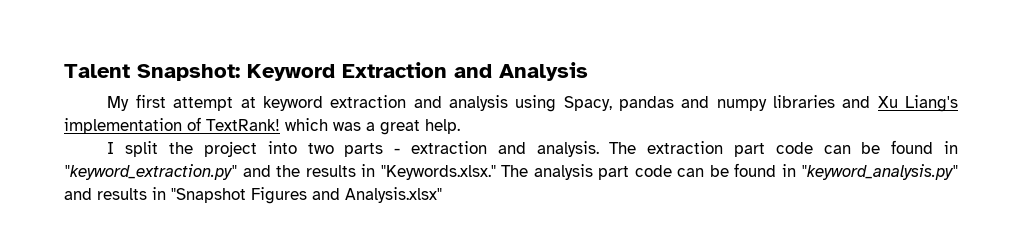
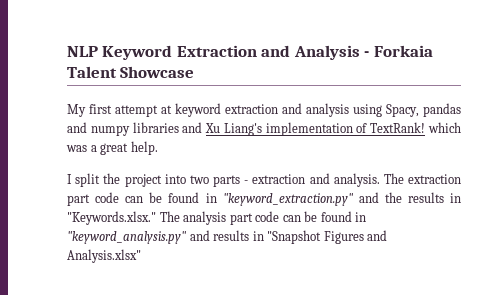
- Talent Snapshot: Keyword Extraction and Analysis
+ NLP Keyword Extraction and Analysis - Forkaia Talent Showcase

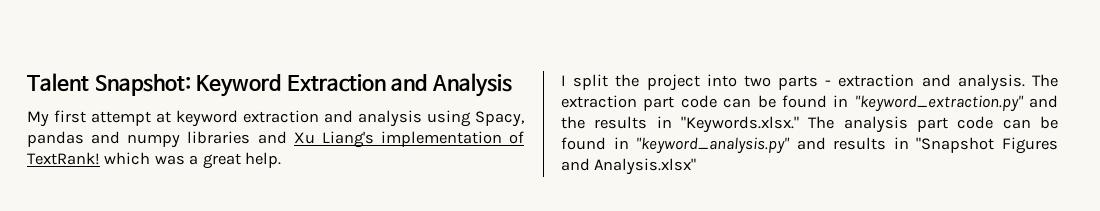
- NLP Keyword Extraction and Analysis - Forkaia Talent Showcase
+ Talent Snapshot: Keyword Extraction and Analysis

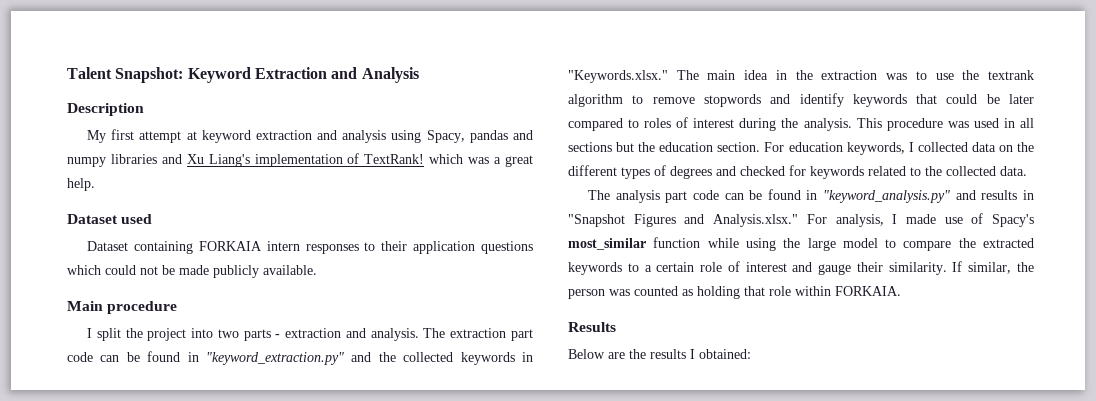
+ Description
+ Dataset used
+ Dataset containing FORKAIA intern responses to their application questions which could not be made publicly available.
+ Main procedure
- The extraction part code can be found in "keyword_extraction.py" and the results in "Keywords.xlsx." The analysis part code can be found in "keyword_analysis.py" and results in "Snapshot Figures and Analysis.xlsx"
+ The extraction part code can be found in "keyword_extraction.py" and the collected keywords in "Keywords.xlsx." The main idea in the extraction was to use the textrank algorithm to remove stopwords and identify keywords that could be later compared to roles of interest during the analysis. This procedure was used in all sections but the education section. For education keywords, I collected data on the different types of degrees and checked for keywords related to the collected data.
+ The analysis part code can be found in "keyword_analysis.py" and results in "Snapshot Figures and Analysis.xlsx." For analysis, I made use of Spacy's most_similar function while using the large model to compare the extracted keywords to a certain role of interest and gauge their similarity. If similar, the person was counted as holding that role within FORKAIA.
+ Results
+ Below are the results I obtained:

